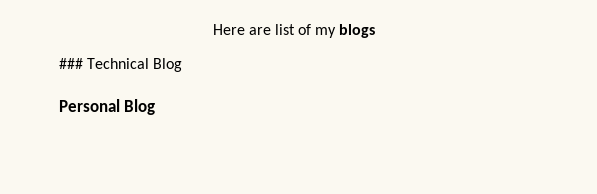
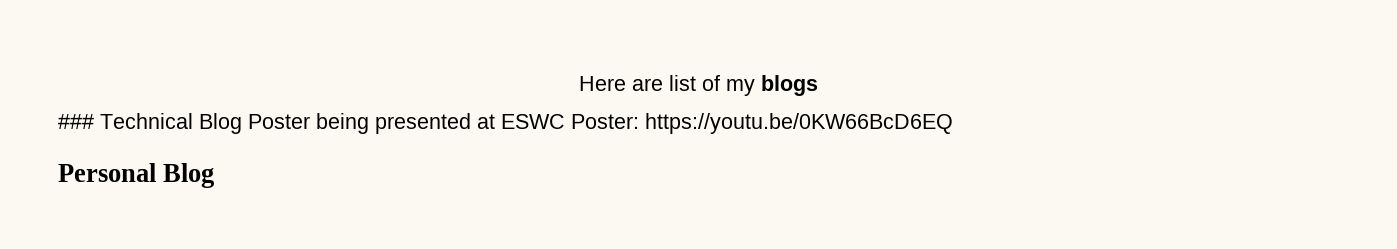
- ### Technical Blog
+ ### Technical Blog Poster being presented at ESWC Poster: https://youtu.be/0KW66BcD6EQ

